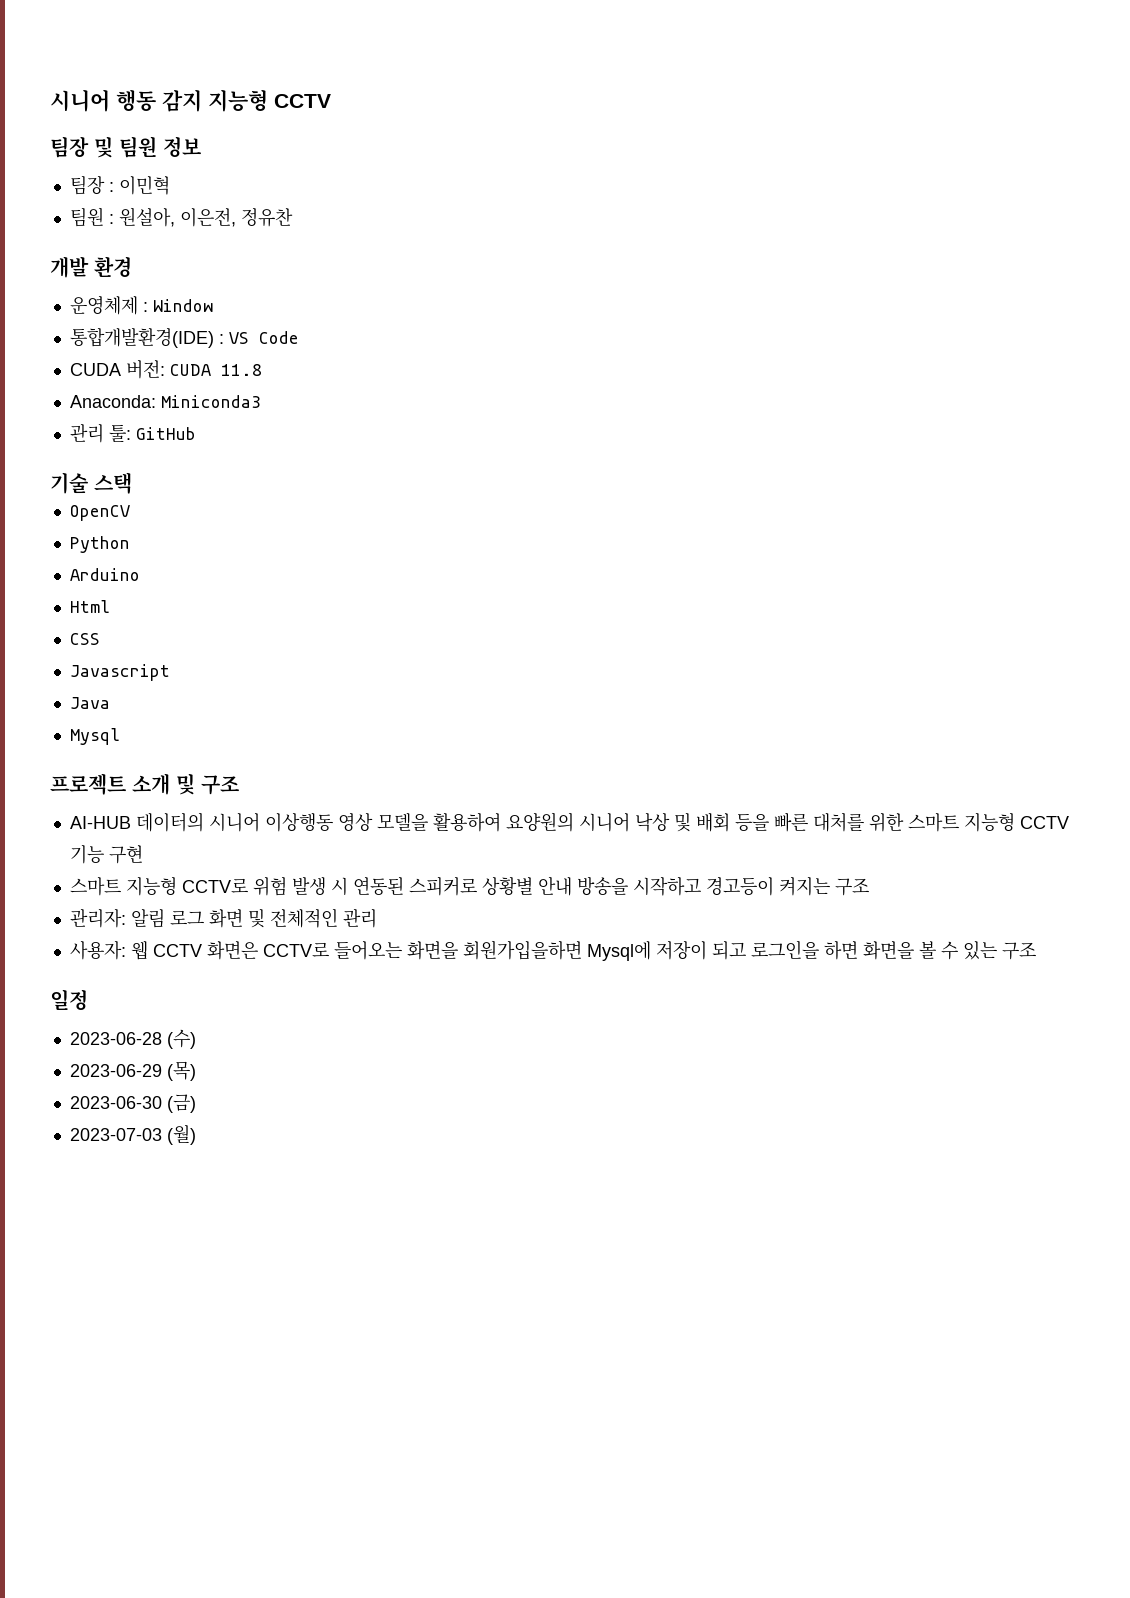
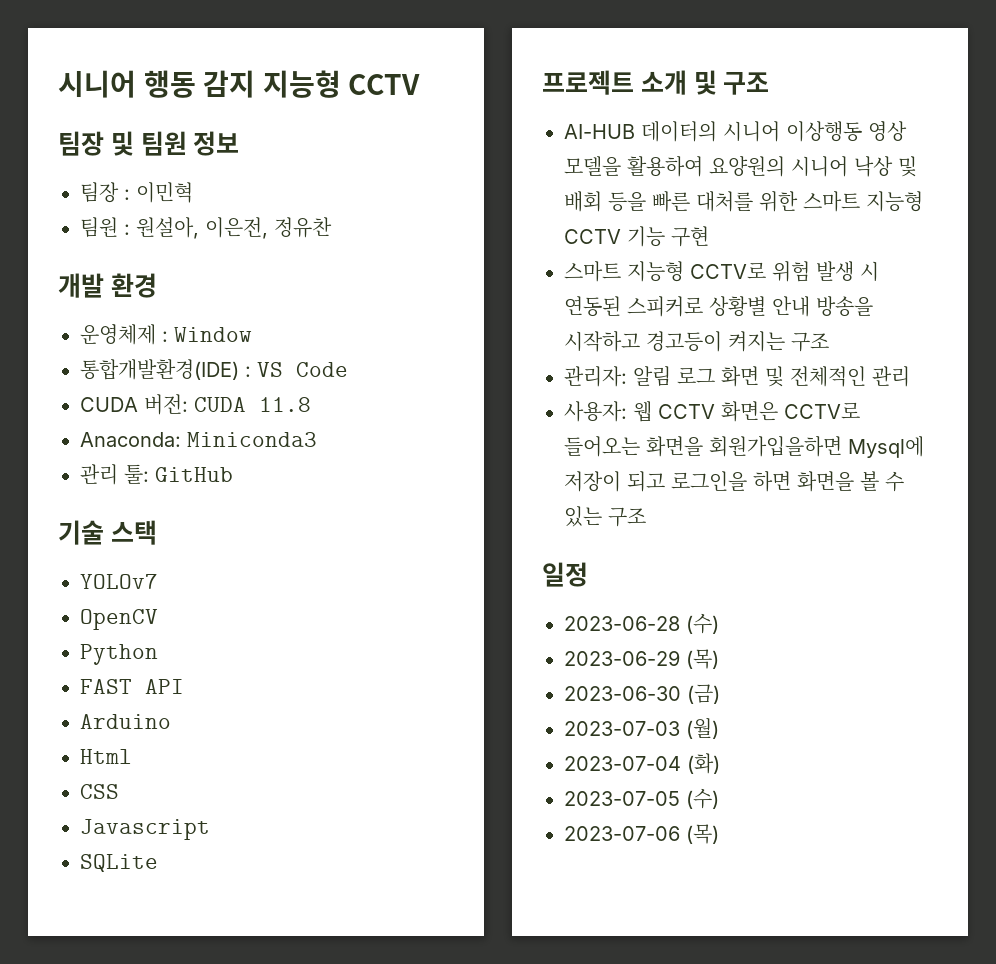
+ YOLOv7
+ FAST API
- Java
- Mysql
+ SQLite
+ 2023-07-04 (화)
+ 2023-07-05 (수)
+ 2023-07-06 (목)

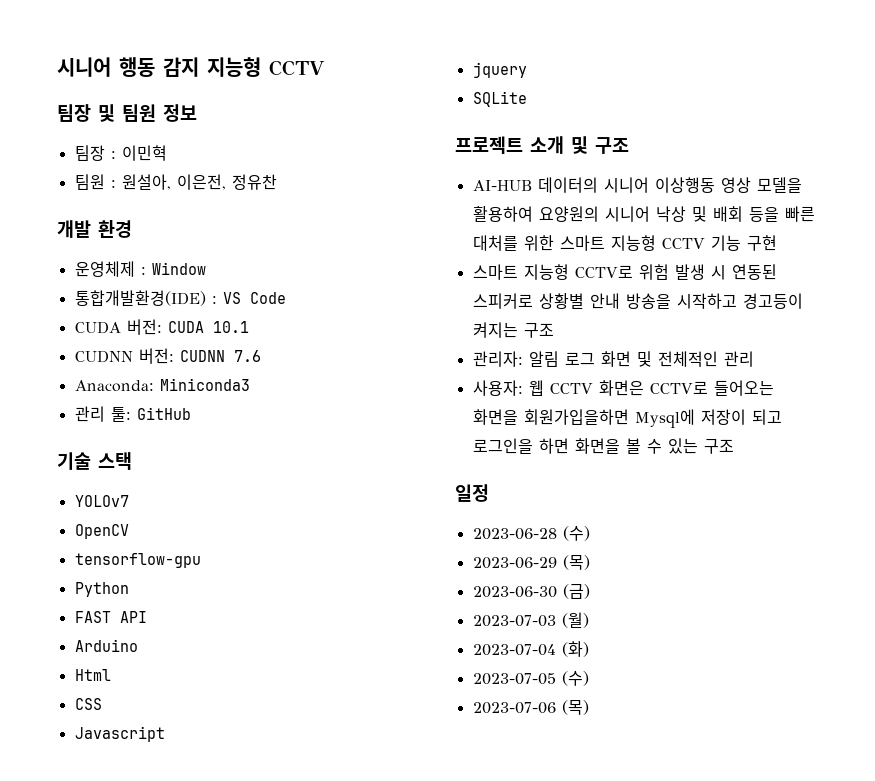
- CUDA 버전: CUDA 11.8
+ CUDA 버전: CUDA 10.1
+ CUDNN 버전: CUDNN 7.6
+ tensorflow-gpu
+ jquery

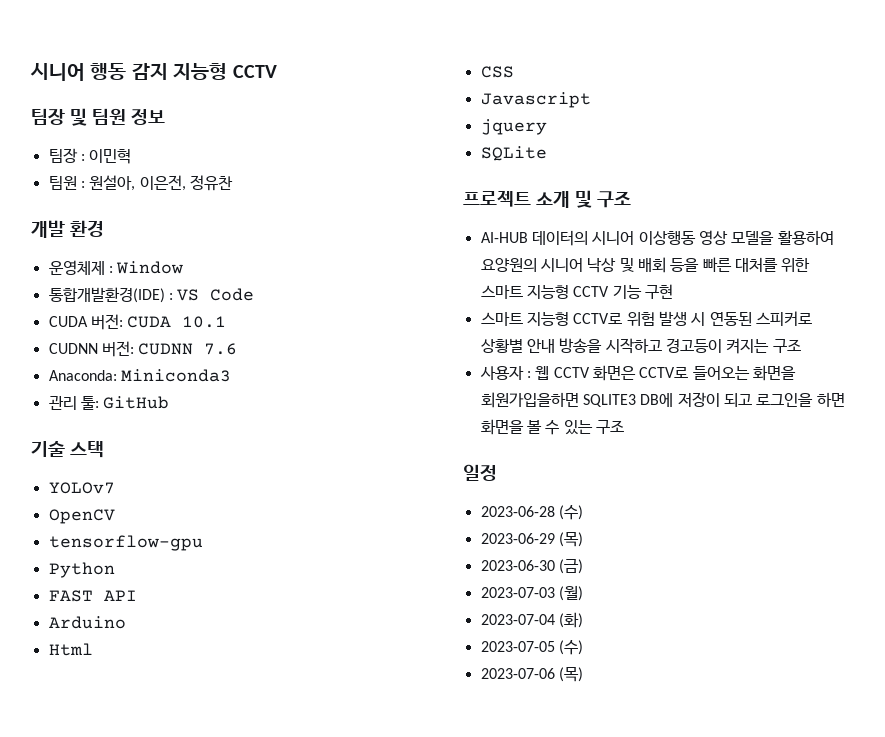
- 관리자: 알림 로그 화면 및 전체적인 관리
- 사용자: 웹 CCTV 화면은 CCTV로 들어오는 화면을 회원가입을하면 Mysql에 저장이 되고 로그인을 하면 화면을 볼 수 있는 구조
+ 사용자 : 웹 CCTV 화면은 CCTV로 들어오는 화면을 회원가입을하면 SQLITE3 DB에 저장이 되고 로그인을 하면 화면을 볼 수 있는 구조

